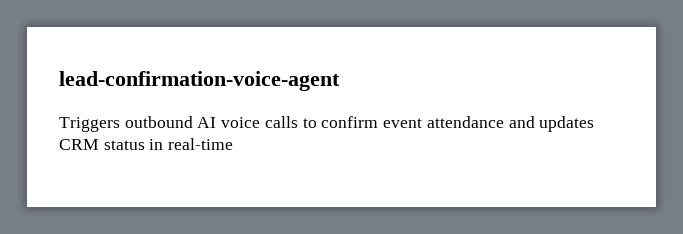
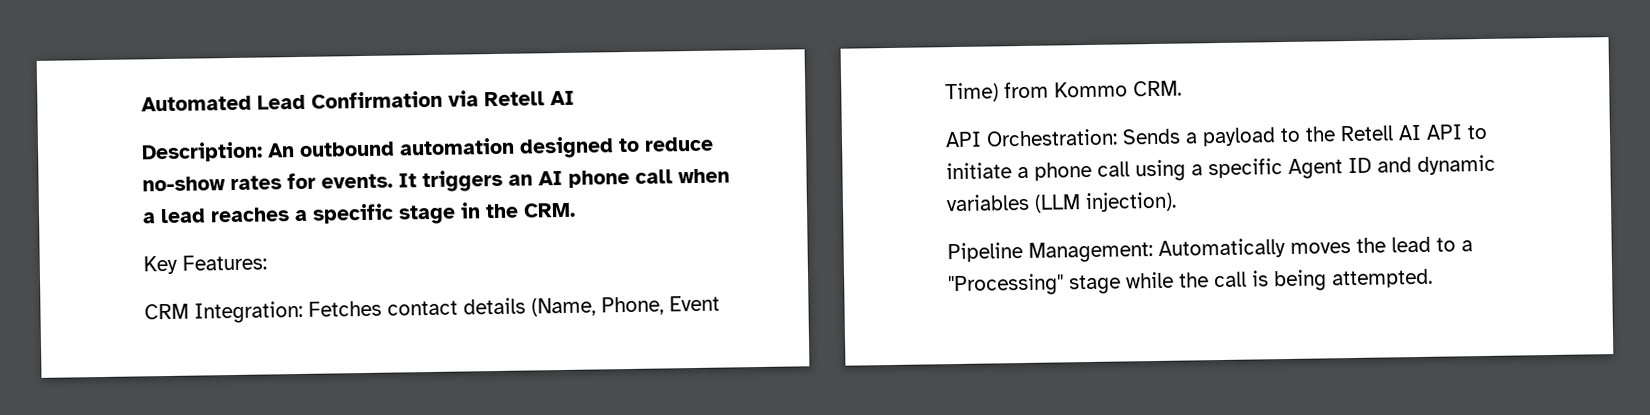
- lead-confirmation-voice-agent
- Triggers outbound AI voice calls to confirm event attendance and updates CRM status in real-time
+ Automated Lead Confirmation via Retell AI
+ Description: An outbound automation designed to reduce no-show rates for events. It triggers an AI phone call when a lead reaches a specific stage in the CRM.
+ Key Features:
+ CRM Integration: Fetches contact details (Name, Phone, Event Time) from Kommo CRM.
+ API Orchestration: Sends a payload to the Retell AI API to initiate a phone call using a specific Agent ID and dynamic variables (LLM injection).
+ Pipeline Management: Automatically moves the lead to a "Processing" stage while the call is being attempted.

